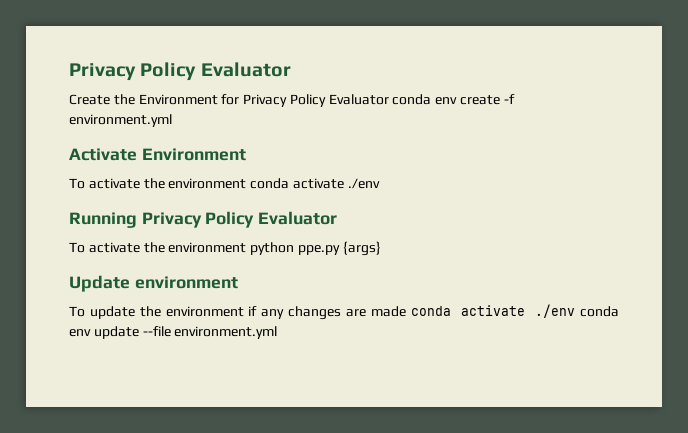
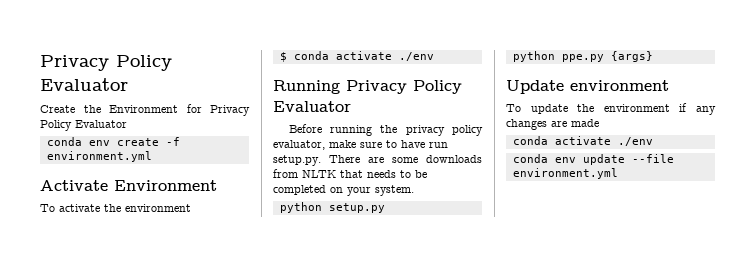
- Create the Environment for Privacy Policy Evaluator conda env create -f environment.yml
+ Create the Environment for Privacy Policy Evaluator
+ conda env create -f environment.yml
- To activate the environment conda activate ./env
+ To activate the environment
+ $ conda activate ./env
- To activate the environment python ppe.py {args}
+ Before running the privacy policy evaluator, make sure to have run setup.py. There are some downloads from NLTK that needs to be completed on your system.
+ python setup.py
+ python ppe.py {args}
- To update the environment if any changes are made conda activate ./env conda env update --file environment.yml
+ To update the environment if any changes are made
+ conda activate ./env
+ conda env update --file environment.yml

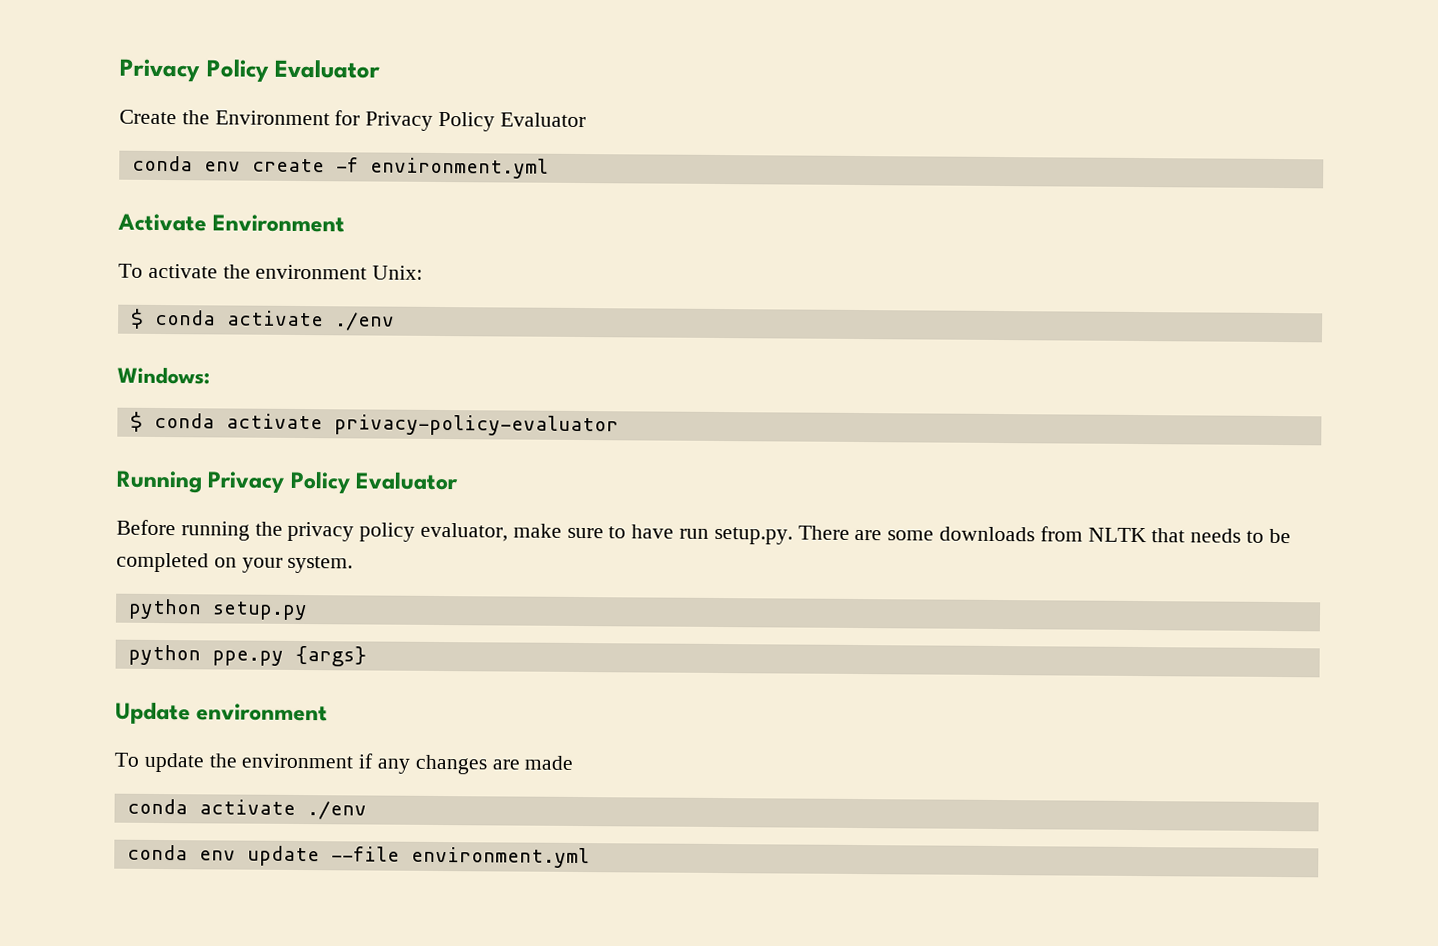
- To activate the environment
+ To activate the environment Unix:
+ Windows:
+ $ conda activate privacy-policy-evaluator

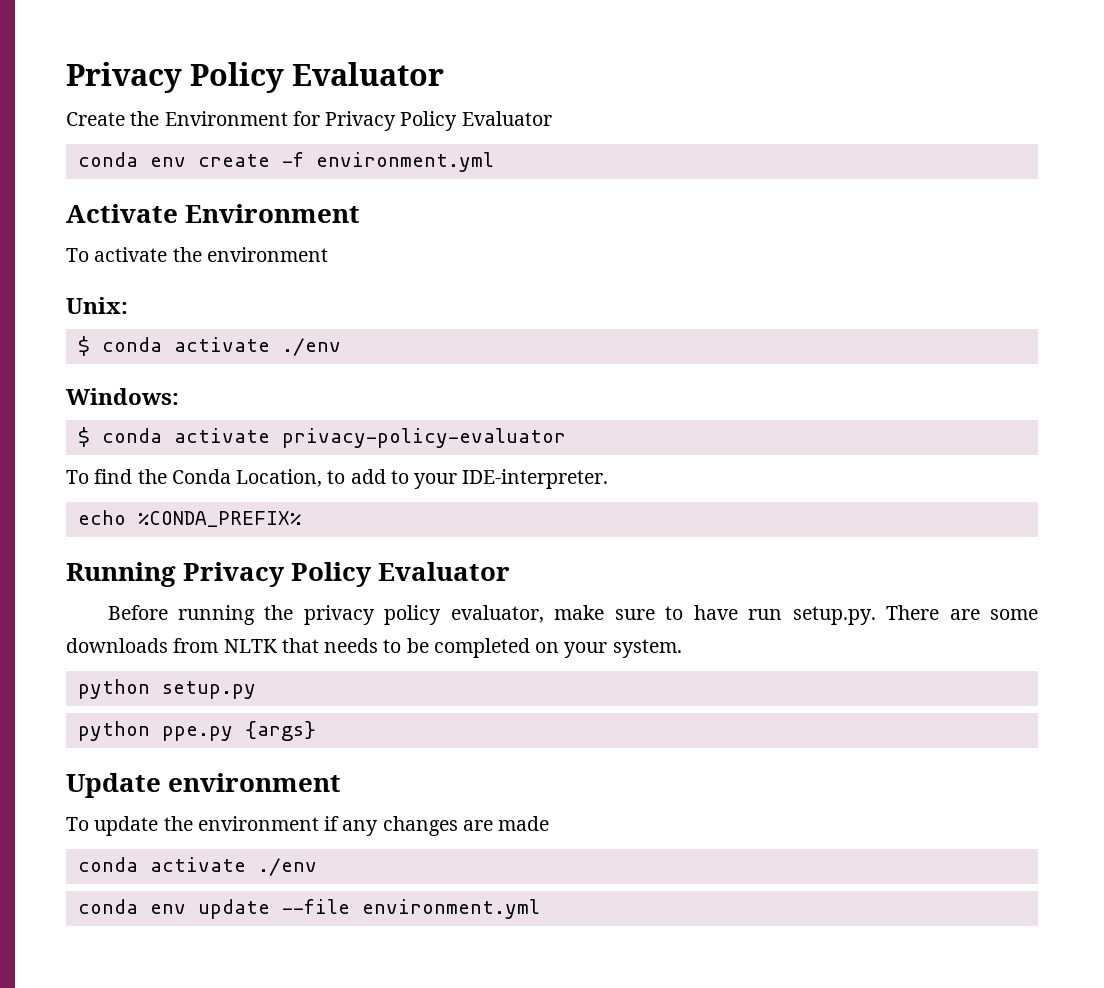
- To activate the environment Unix:
+ To activate the environment
+ Unix:
+ To find the Conda Location, to add to your IDE-interpreter.
+ echo %CONDA_PREFIX%

